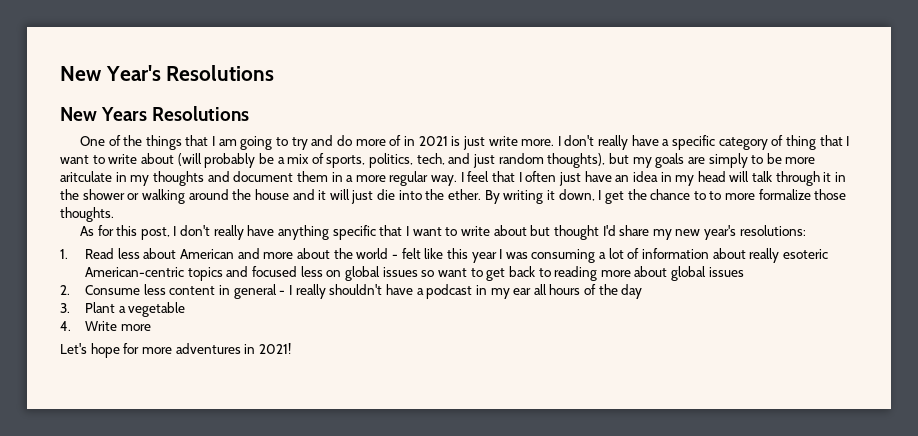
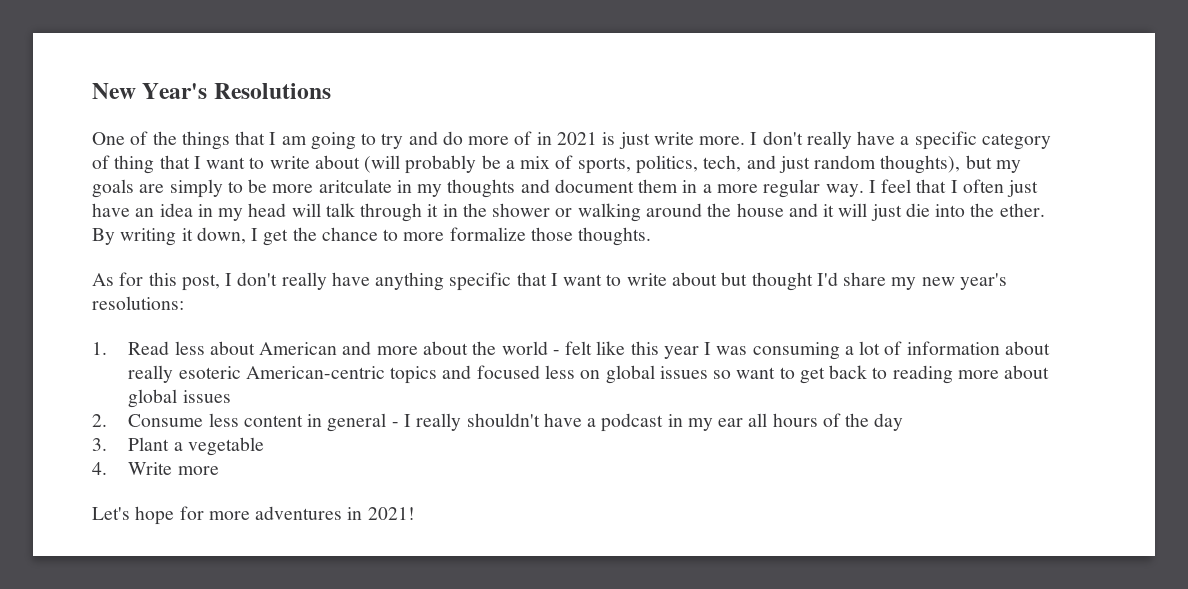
- New Years Resolutions
- By writing it down, I get the chance to to more formalize those thoughts.
+ By writing it down, I get the chance to more formalize those thoughts.

